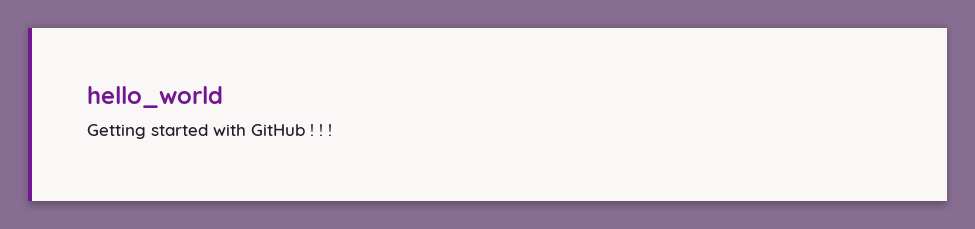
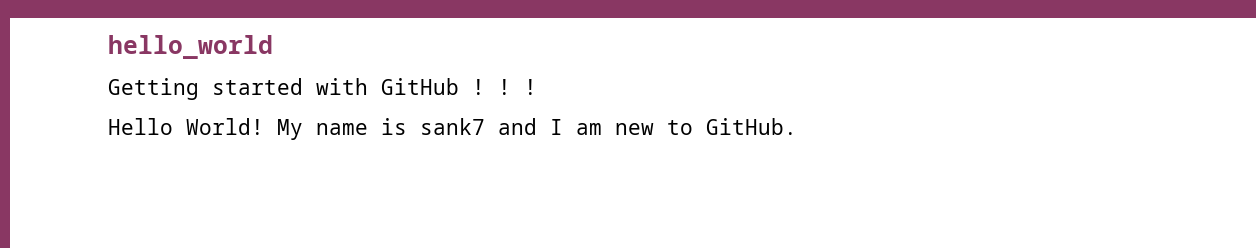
+ Hello World! My name is sank7 and I am new to GitHub.

